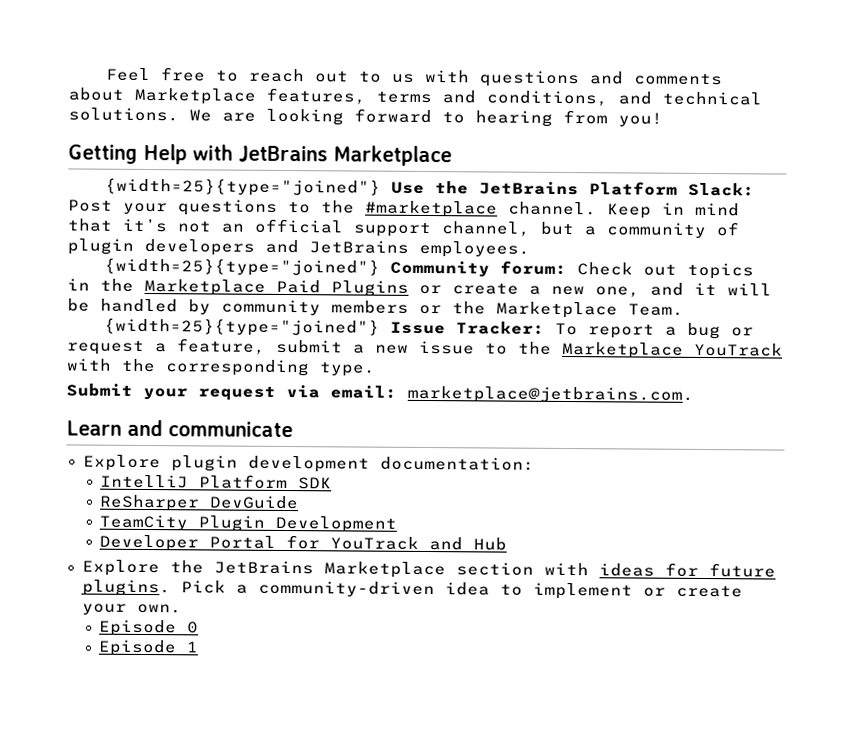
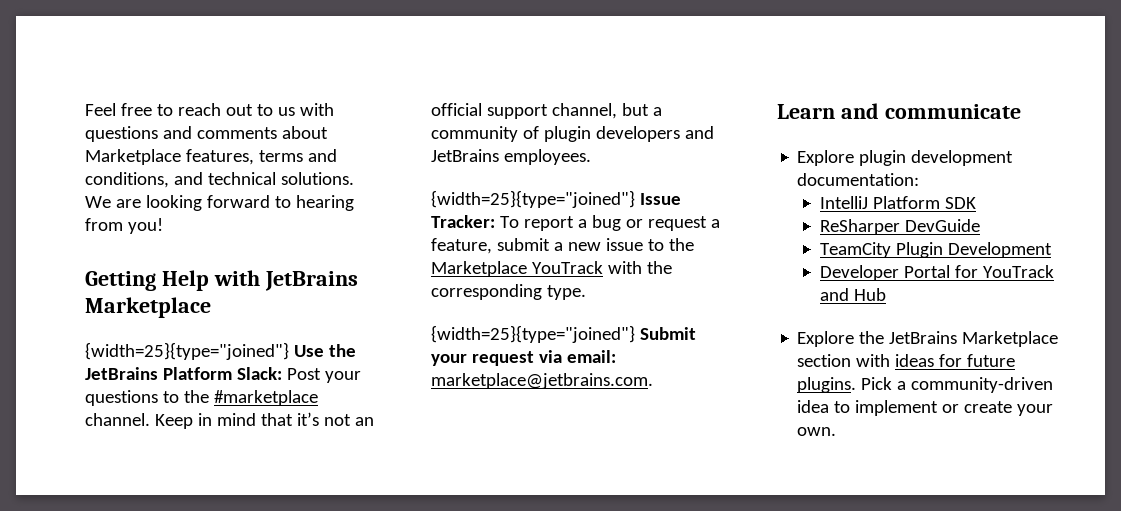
- {width=25}{type="joined"} Community forum: Check out topics in the Marketplace Paid Plugins or create a new one, and it will be handled by community members or the Marketplace Team.
- Submit your request via email: marketplace@jetbrains.com.
+ {width=25}{type="joined"} Submit your request via email: marketplace@jetbrains.com.
- Episode 0
- Episode 1

